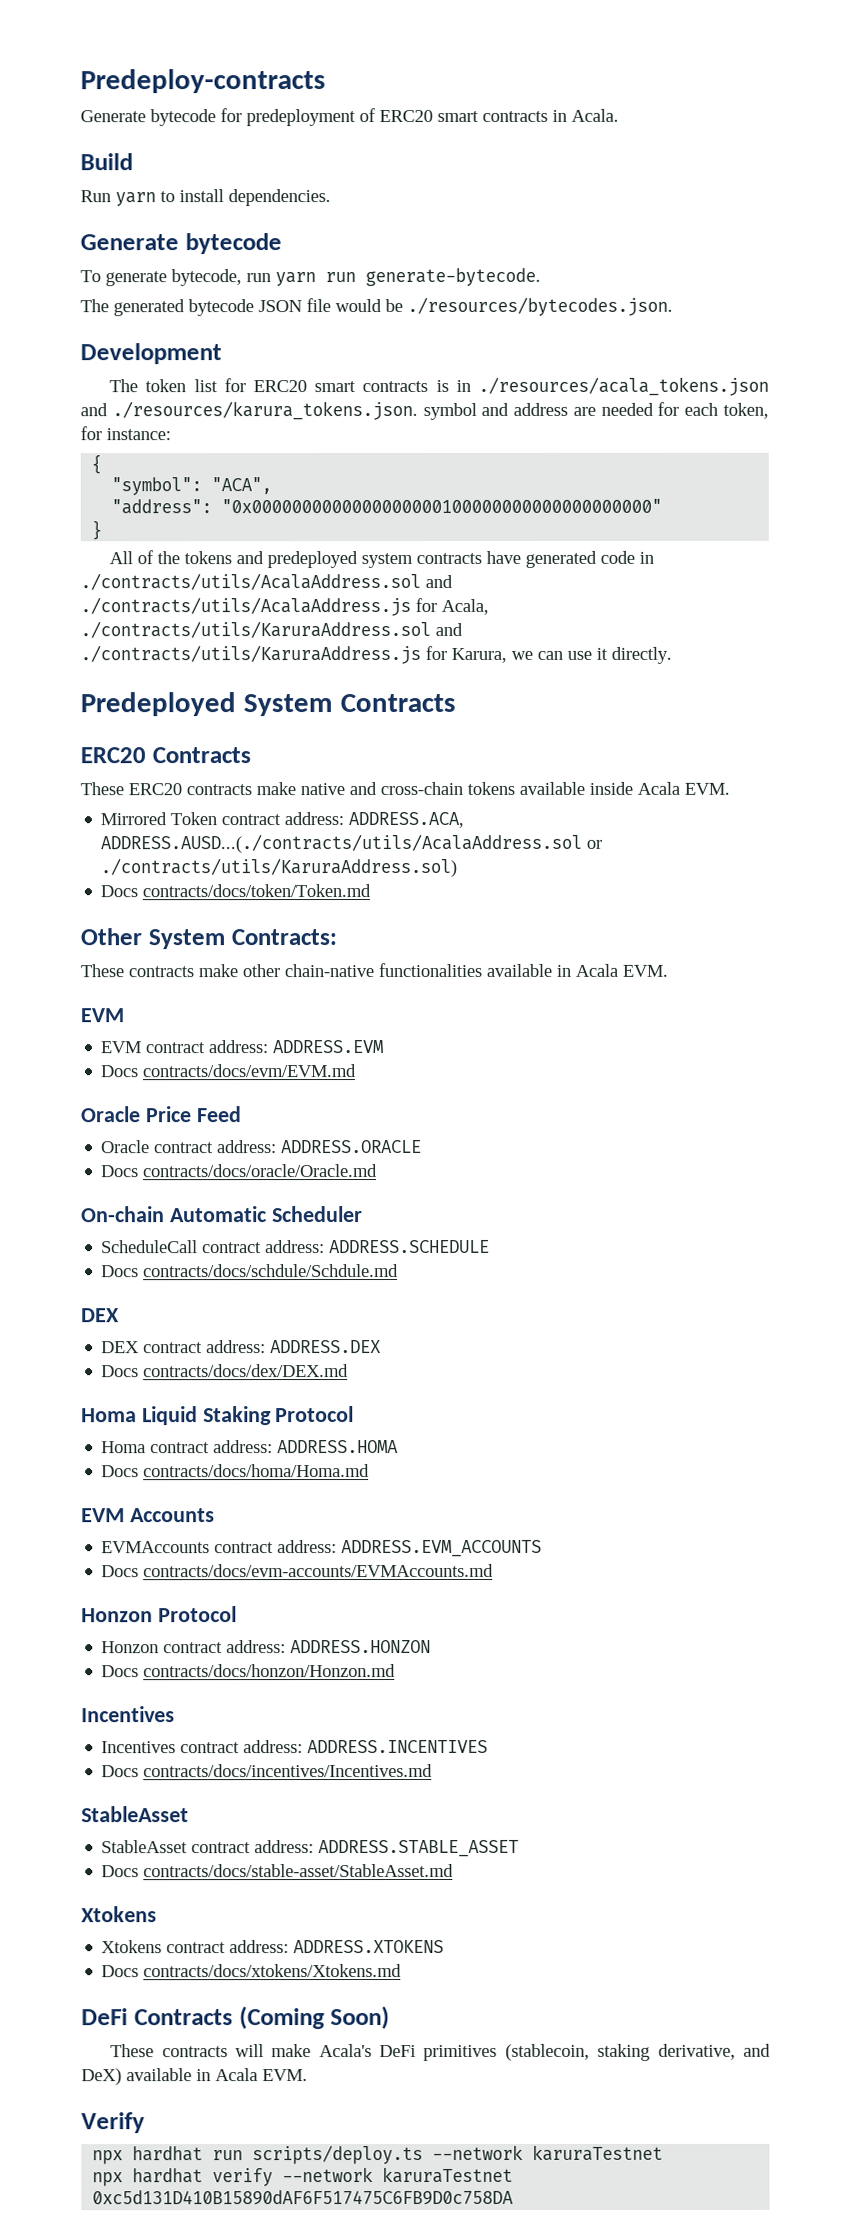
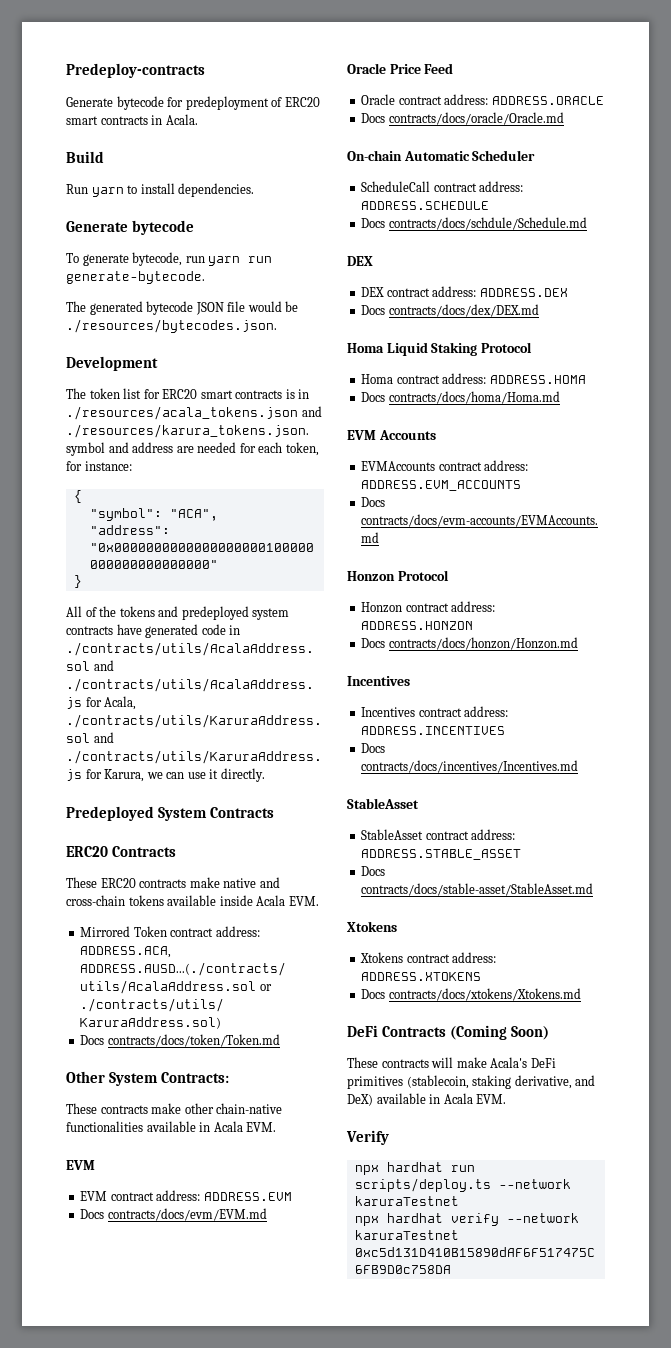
- Docs contracts/docs/schdule/Schdule.md
+ Docs contracts/docs/schdule/Schedule.md

